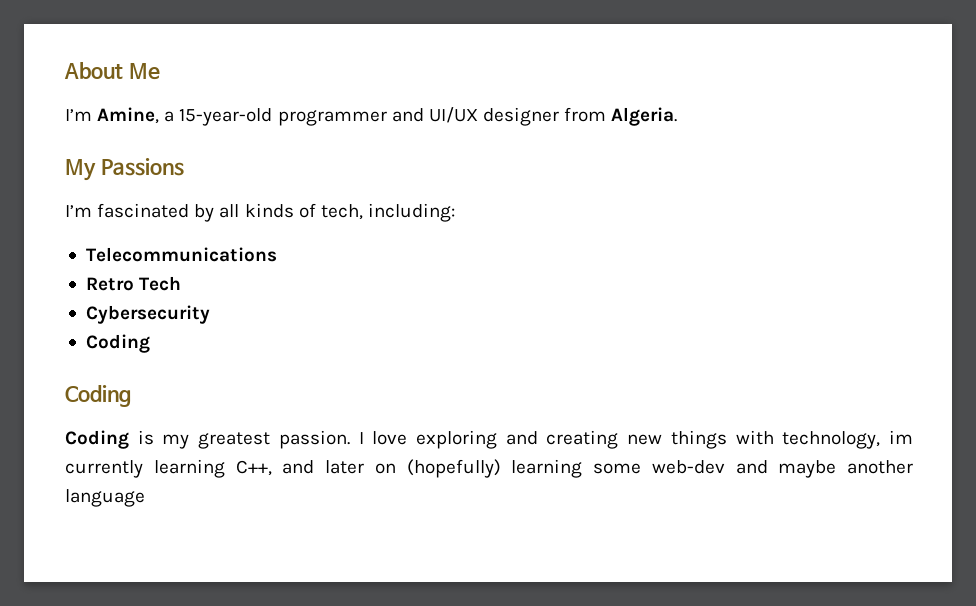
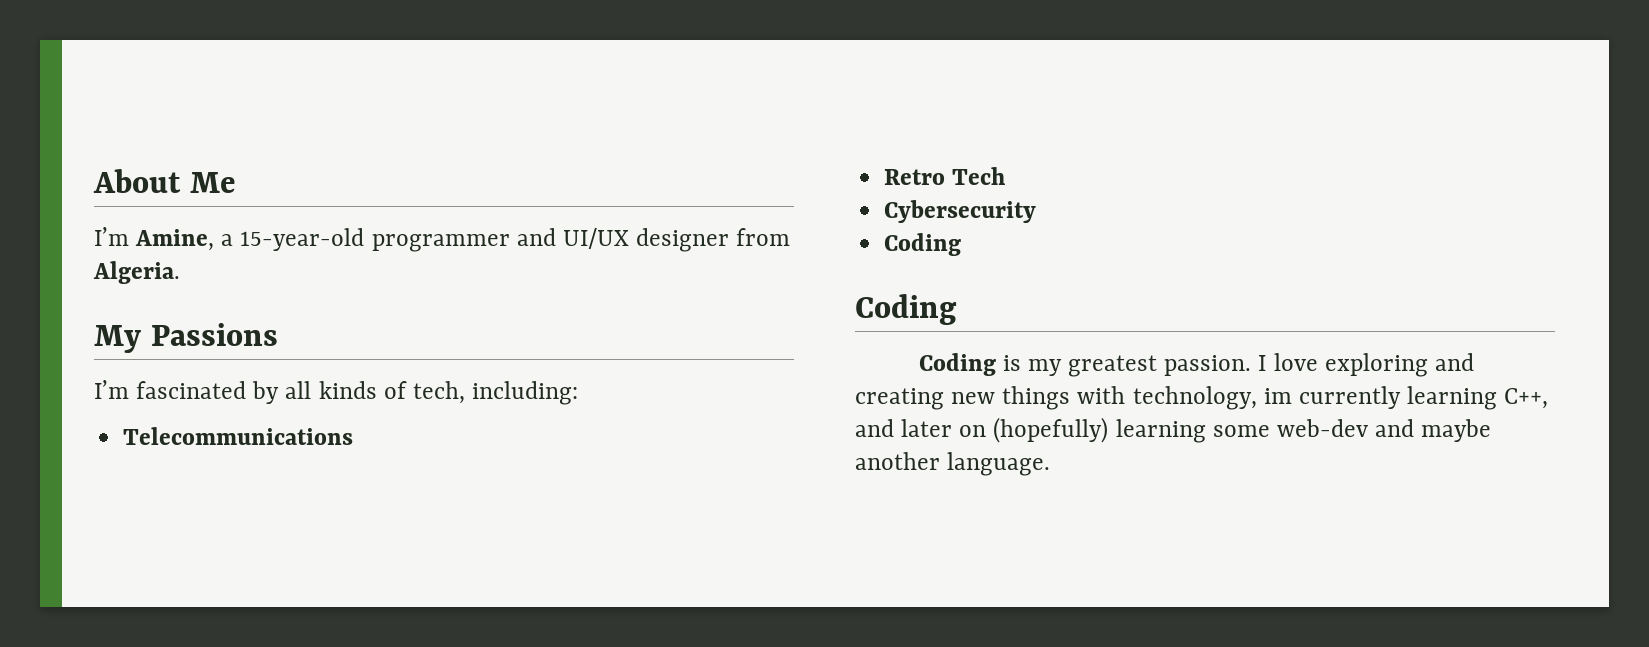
- I love exploring and creating new things with technology, im currently learning C++, and later on (hopefully) learning some web-dev and maybe another language
+ I love exploring and creating new things with technology, im currently learning C++, and later on (hopefully) learning some web-dev and maybe another language.

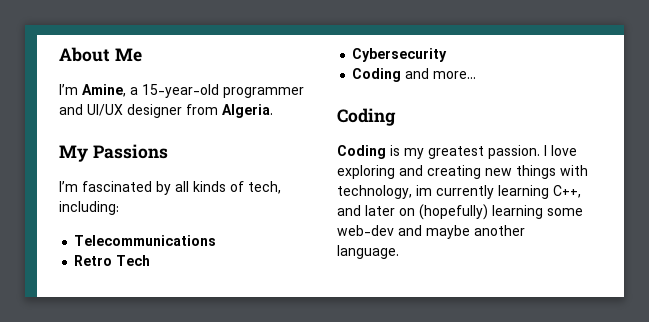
  Cybersecurity
- Coding
+ Coding and more...

